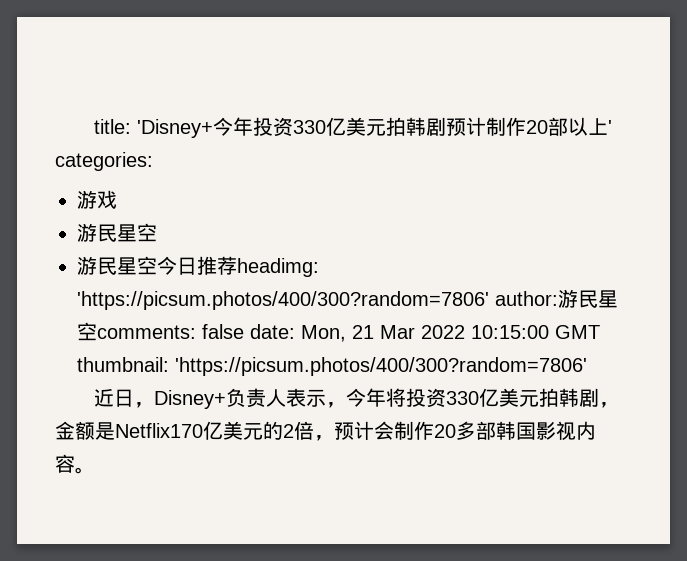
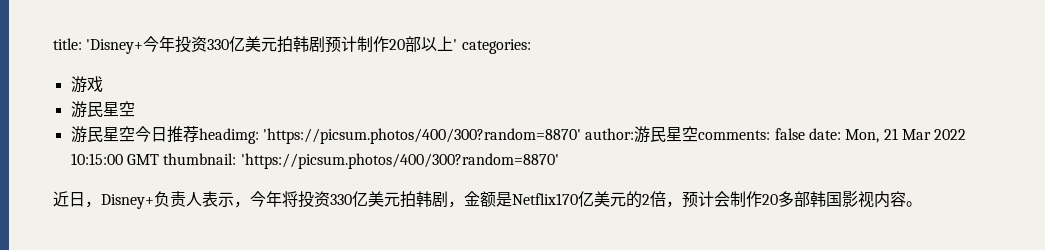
- 游民星空今日推荐headimg: 'https://picsum.photos/400/300?random=7806' author:游民星空comments: false date: Mon, 21 Mar 2022 10:15:00 GMT thumbnail: 'https://picsum.photos/400/300?random=7806'
+ 游民星空今日推荐headimg: 'https://picsum.photos/400/300?random=8870' author:游民星空comments: false date: Mon, 21 Mar 2022 10:15:00 GMT thumbnail: 'https://picsum.photos/400/300?random=8870'

